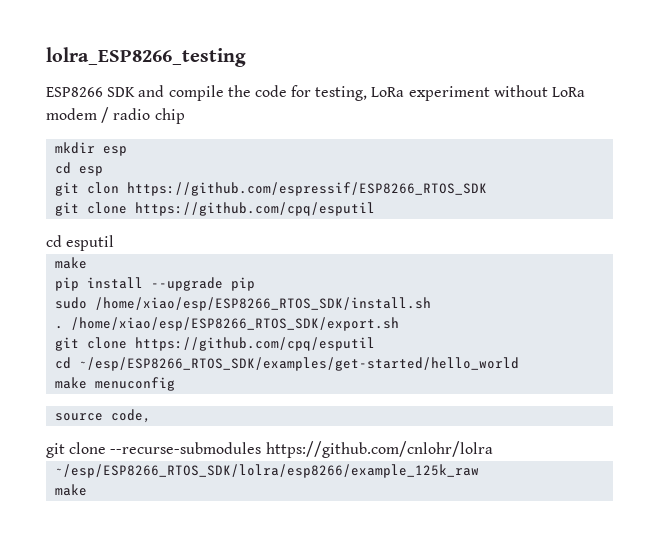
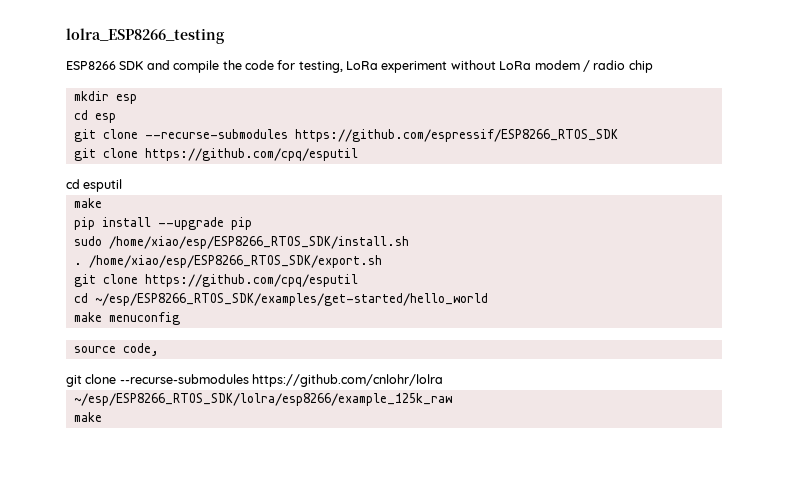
- git clon https://github.com/espressif/ESP8266_RTOS_SDK
+ git clone --recurse-submodules https://github.com/espressif/ESP8266_RTOS_SDK

